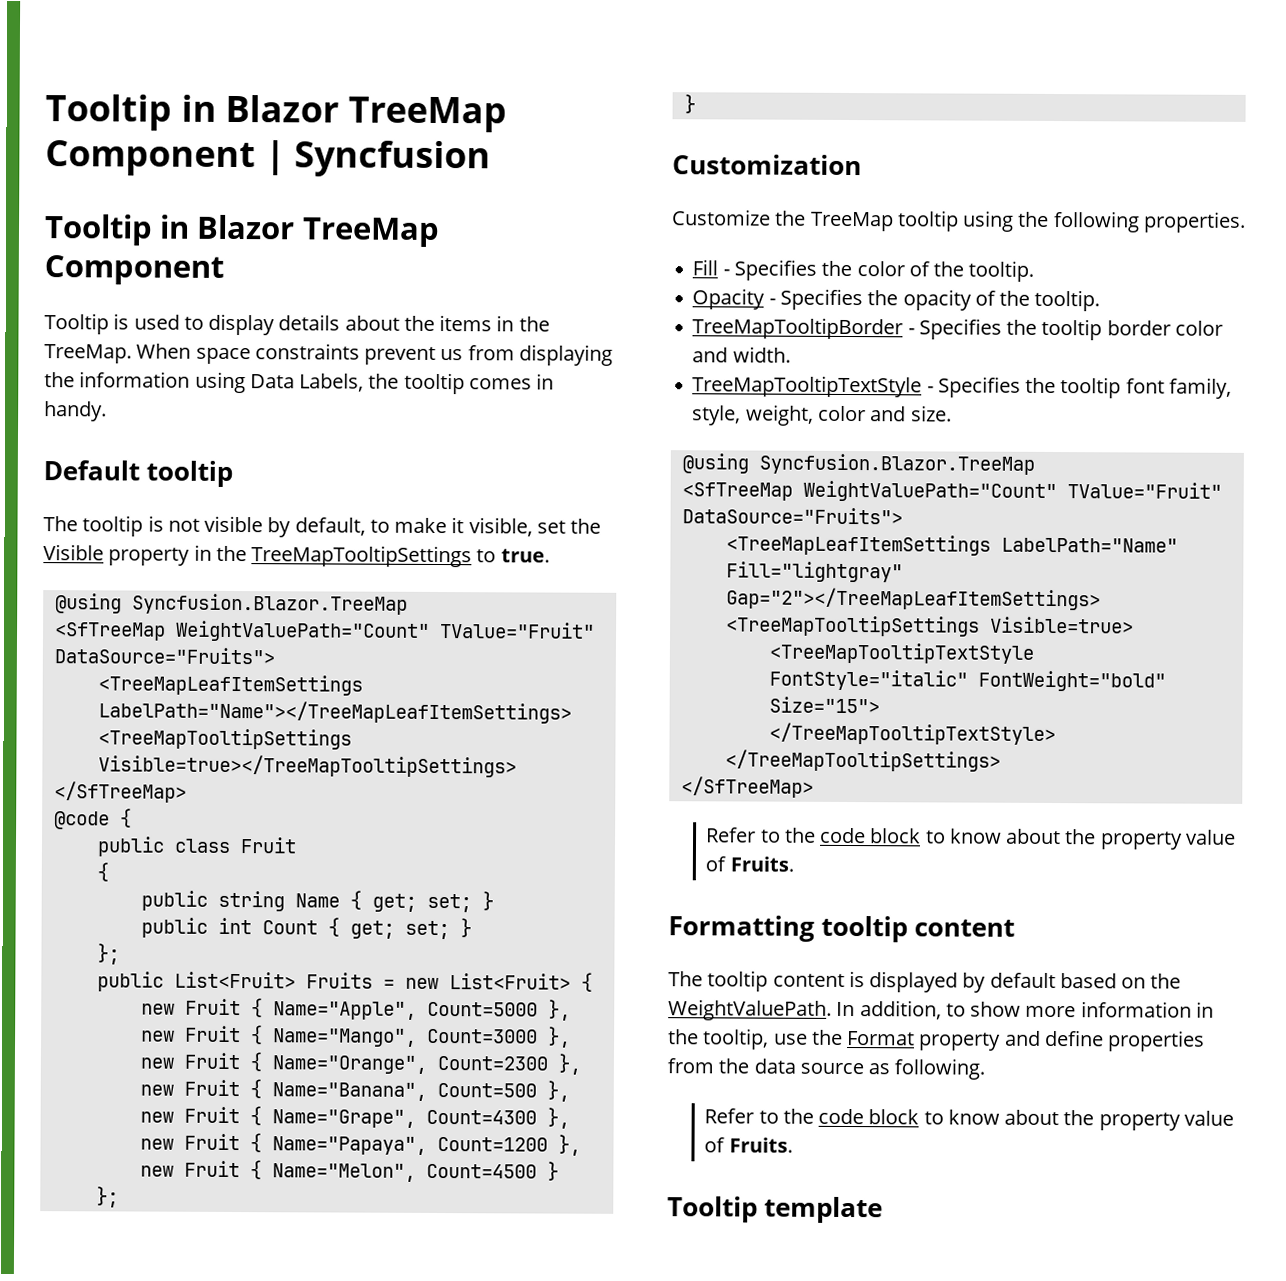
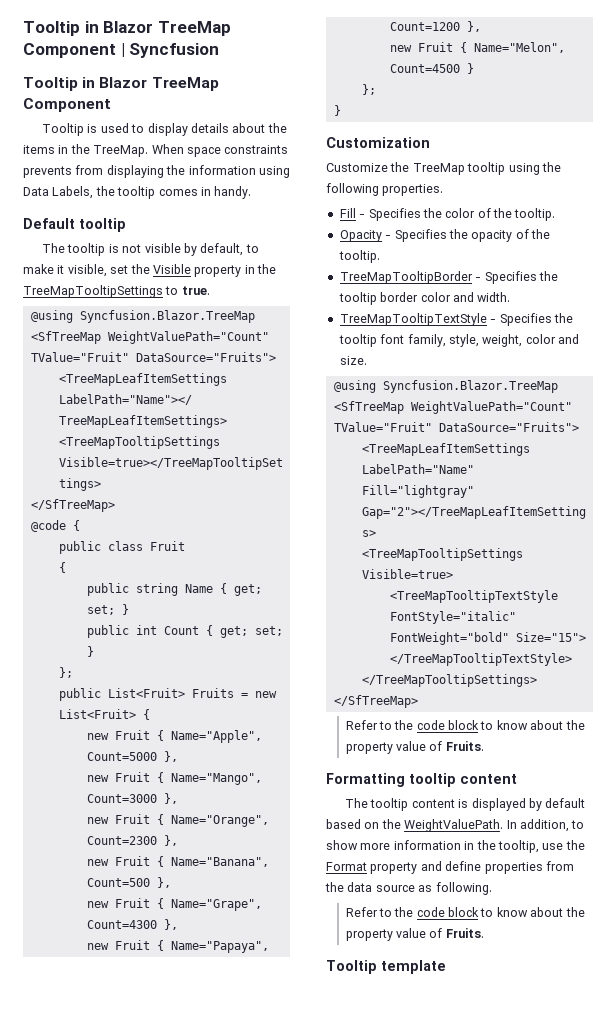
- When space constraints prevent us from displaying the information using Data Labels, the tooltip comes in handy.
+ When space constraints prevents from displaying the information using Data Labels, the tooltip comes in handy.

